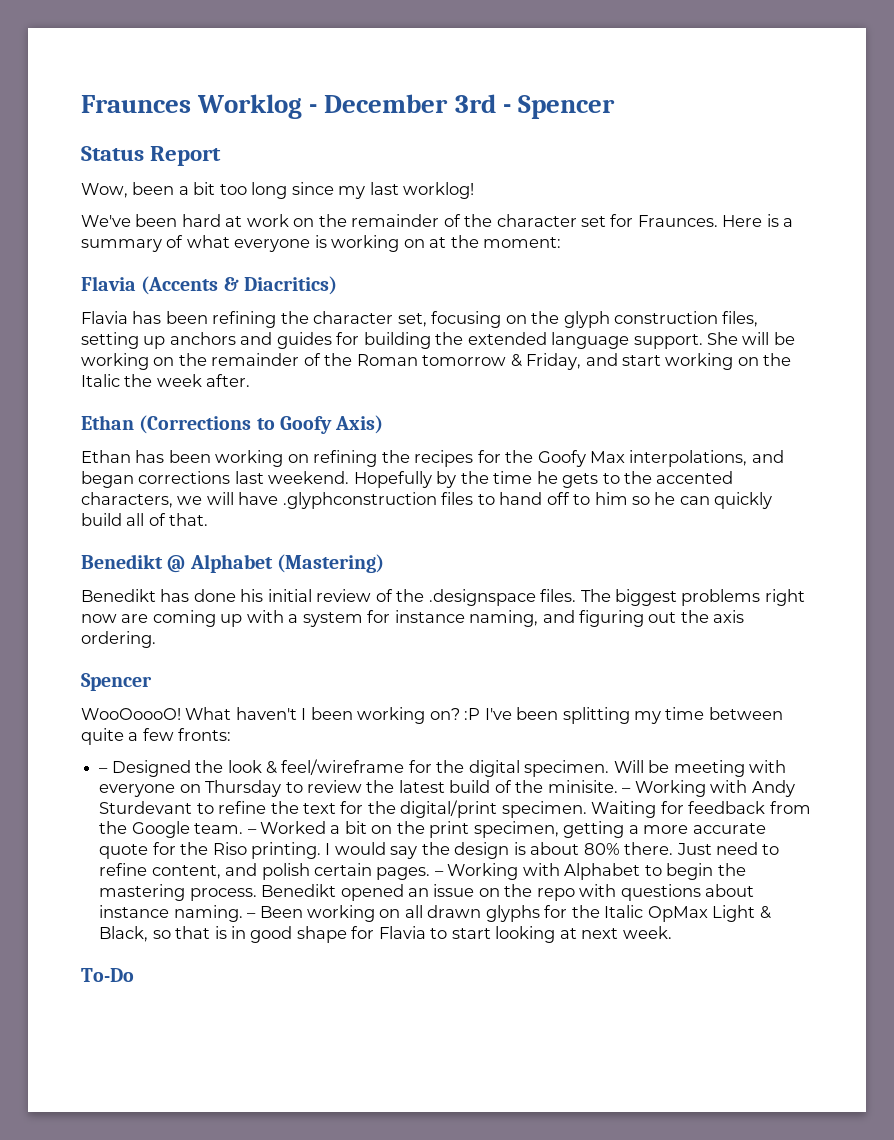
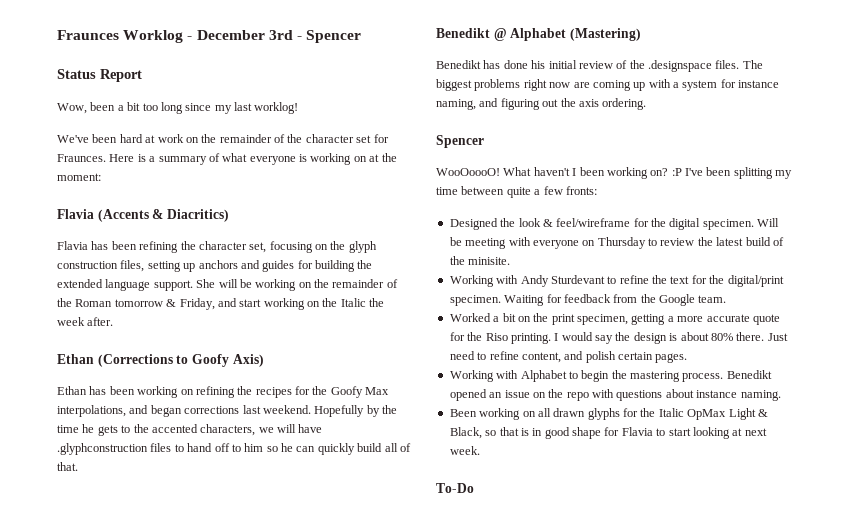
- – Designed the look & feel/wireframe for the digital specimen.
+ Designed the look & feel/wireframe for the digital specimen.
- Will be meeting with everyone on Thursday to review the latest build of the minisite. – Working with Andy Sturdevant to refine the text for the digital/print specimen.
+ Will be meeting with everyone on Thursday to review the latest build of the minisite.
+ Working with Andy Sturdevant to refine the text for the digital/print specimen.
- Waiting for feedback from the Google team. – Worked a bit on the print specimen, getting a more accurate quote for the Riso printing.
+ Waiting for feedback from the Google team.
+ Worked a bit on the print specimen, getting a more accurate quote for the Riso printing.
- Just need to refine content, and polish certain pages. – Working with Alphabet to begin the mastering process.
+ Just need to refine content, and polish certain pages.
+ Working with Alphabet to begin the mastering process.
- Benedikt opened an issue on the repo with questions about instance naming. – Been working on all drawn glyphs for the Italic OpMax Light & Black, so that is in good shape for Flavia to start looking at next week.
+ Benedikt opened an issue on the repo with questions about instance naming.
+ Been working on all drawn glyphs for the Italic OpMax Light & Black, so that is in good shape for Flavia to start looking at next week.

